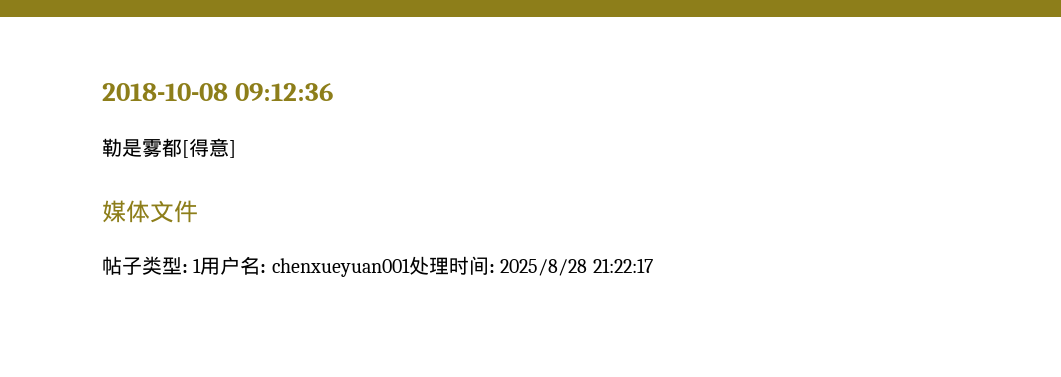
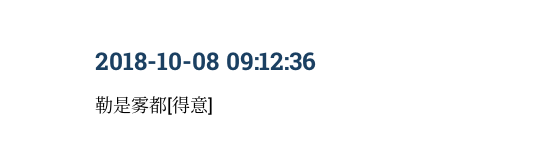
- 媒体文件
- 帖子类型: 1用户名: chenxueyuan001处理时间: 2025/8/28 21:22:17

